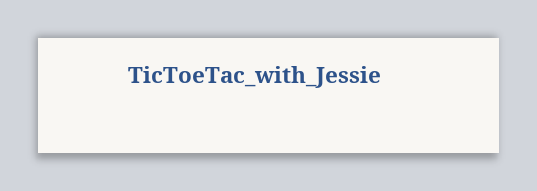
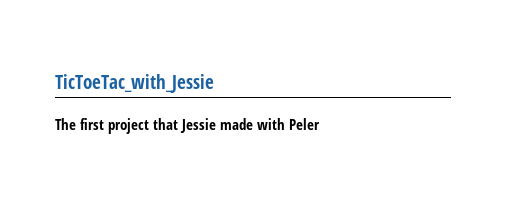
+ The first project that Jessie made with Peler

